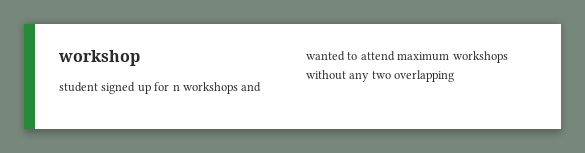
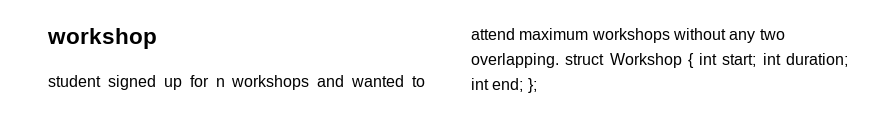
- student signed up for n workshops and wanted to attend maximum workshops without any two overlapping
+ student signed up for n workshops and wanted to attend maximum workshops without any two overlapping. struct Workshop { int start; int duration; int end; };

